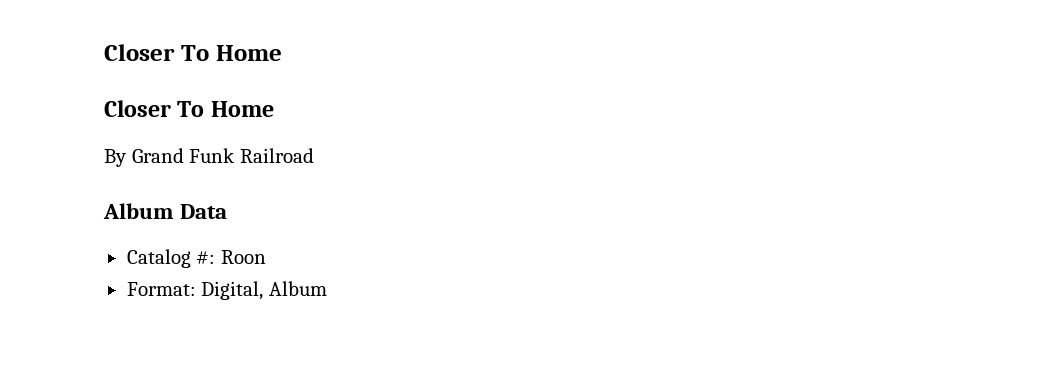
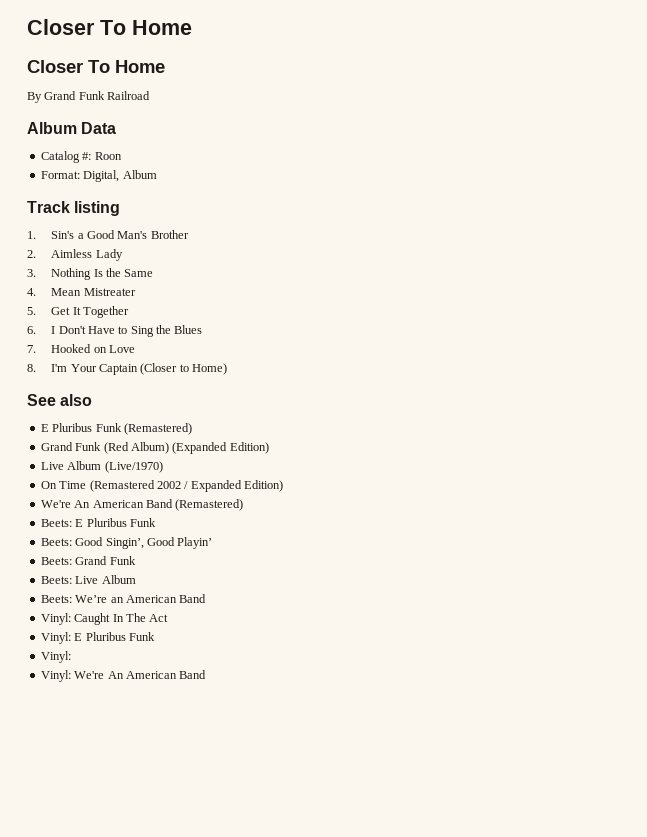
+ Track listing
+ 1. Sin's a Good Man's Brother
+ 2. Aimless Lady
+ 3. Nothing Is the Same
+ 4. Mean Mistreater
+ 5. Get It Together
+ 6. I Don't Have to Sing the Blues
+ 7. Hooked on Love
+ 8. I'm Your Captain (Closer to Home)
+ See also
+ E Pluribus Funk (Remastered)
+ Grand Funk (Red Album) (Expanded Edition)
+ Live Album (Live/1970)
+ On Time (Remastered 2002 / Expanded Edition)
+ We're An American Band (Remastered)
+ Beets: E Pluribus Funk
+ Beets: Good Singin’, Good Playin’
+ Beets: Grand Funk
+ Beets: Live Album
+ Beets: We’re an American Band
+ Vinyl: Caught In The Act
+ Vinyl: E Pluribus Funk
+ Vinyl:
+ Vinyl: We're An American Band

